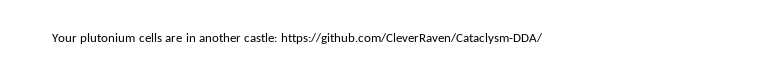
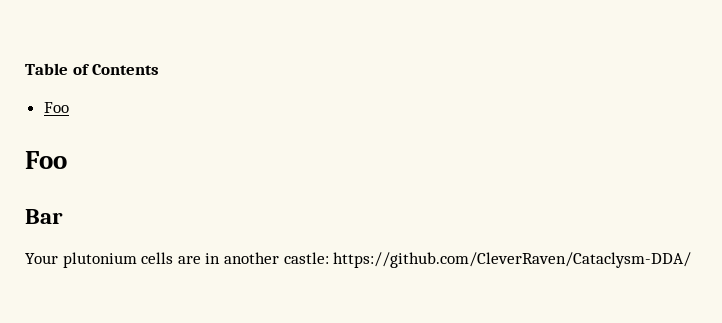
+ Table of Contents
+ Foo
+ Foo
+ Bar

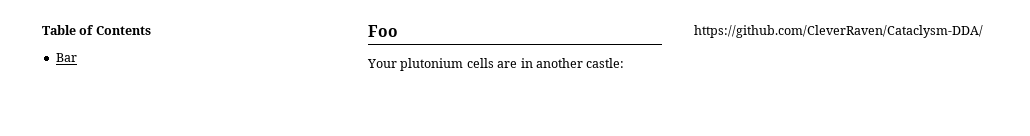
  Table of Contents
+ Bar
  Foo
- Foo
- Bar

